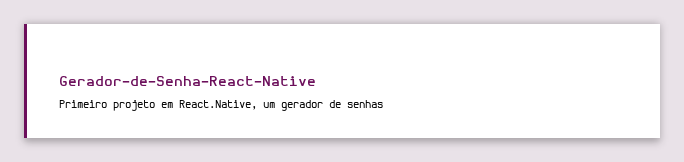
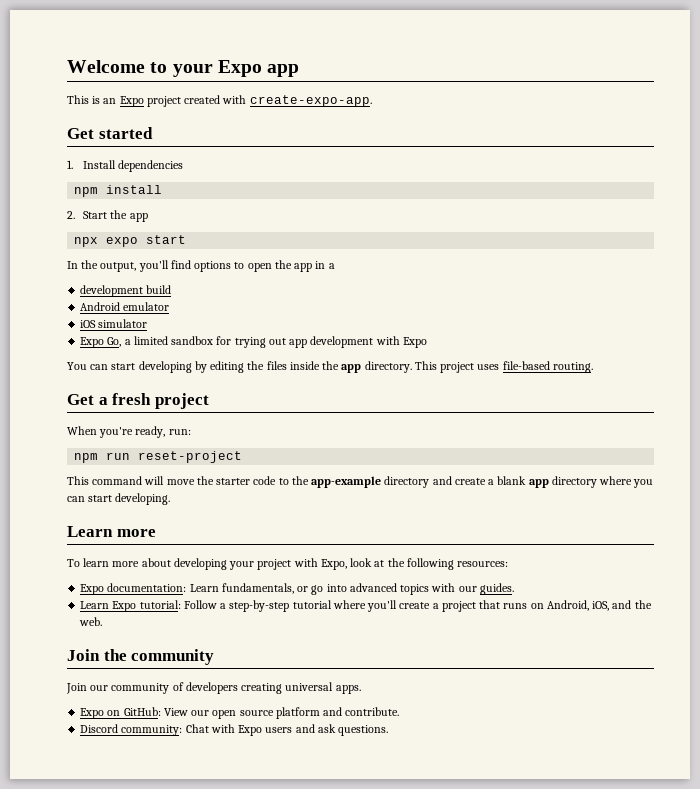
- Gerador-de-Senha-React-Native
- Primeiro projeto em React.Native, um gerador de senhas
+ Welcome to your Expo app
+ This is an Expo project created with create-expo-app.
+ Get started
+ 1. Install dependencies
+ npm install
+ 2. Start the app
+ npx expo start
+ In the output, you'll find options to open the app in a
+ development build
+ Android emulator
+ iOS simulator
+ Expo Go, a limited sandbox for trying out app development with Expo
+ You can start developing by editing the files inside the app directory. This project uses file-based routing.
+ Get a fresh project
+ When you're ready, run:
+ npm run reset-project
+ This command will move the starter code to the app-example directory and create a blank app directory where you can start developing.
+ Learn more
+ To learn more about developing your project with Expo, look at the following resources:
+ Expo documentation: Learn fundamentals, or go into advanced topics with our guides.
+ Learn Expo tutorial: Follow a step-by-step tutorial where you'll create a project that runs on Android, iOS, and the web.
+ Join the community
+ Join our community of developers creating universal apps.
+ Expo on GitHub: View our open source platform and contribute.
+ Discord community: Chat with Expo users and ask questions.

